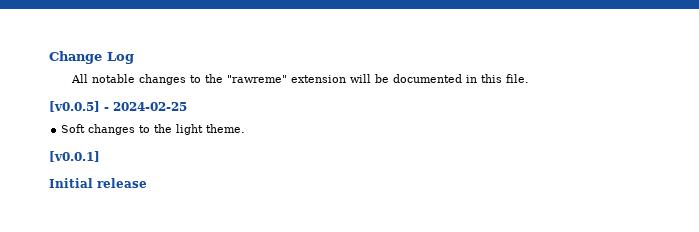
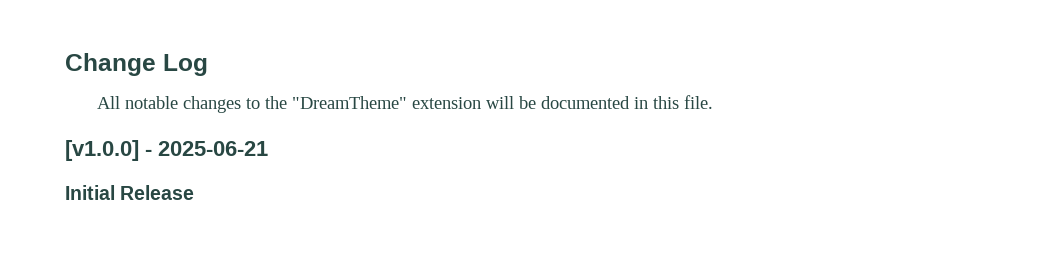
- All notable changes to the "rawreme" extension will be documented in this file.
+ All notable changes to the "DreamTheme" extension will be documented in this file.
- [v0.0.5] - 2024-02-25
- Soft changes to the light theme.
- [v0.0.1]
+ [v1.0.0] - 2025-06-21
- Initial release
+ Initial Release

